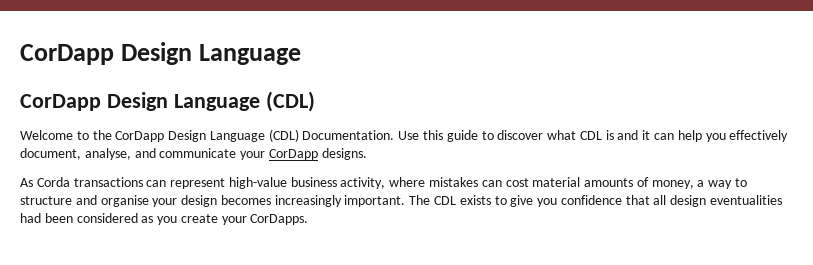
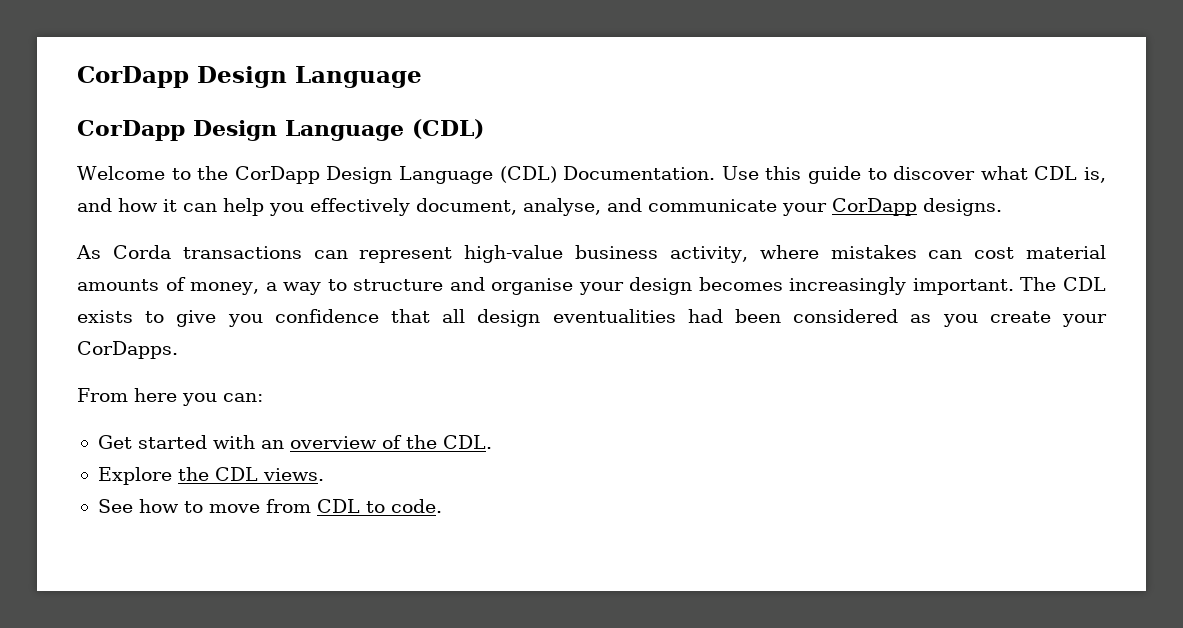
- Use this guide to discover what CDL is and it can help you effectively document, analyse, and communicate your CorDapp designs.
+ Use this guide to discover what CDL is, and how it can help you effectively document, analyse, and communicate your CorDapp designs.
+ From here you can:
+ Get started with an overview of the CDL.
+ Explore the CDL views.
+ See how to move from CDL to code.

